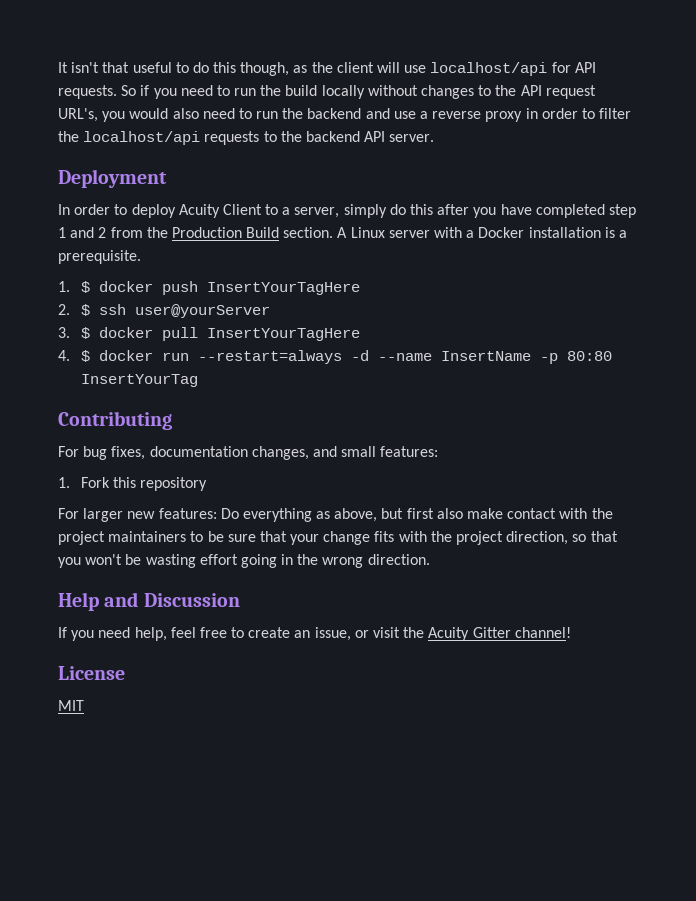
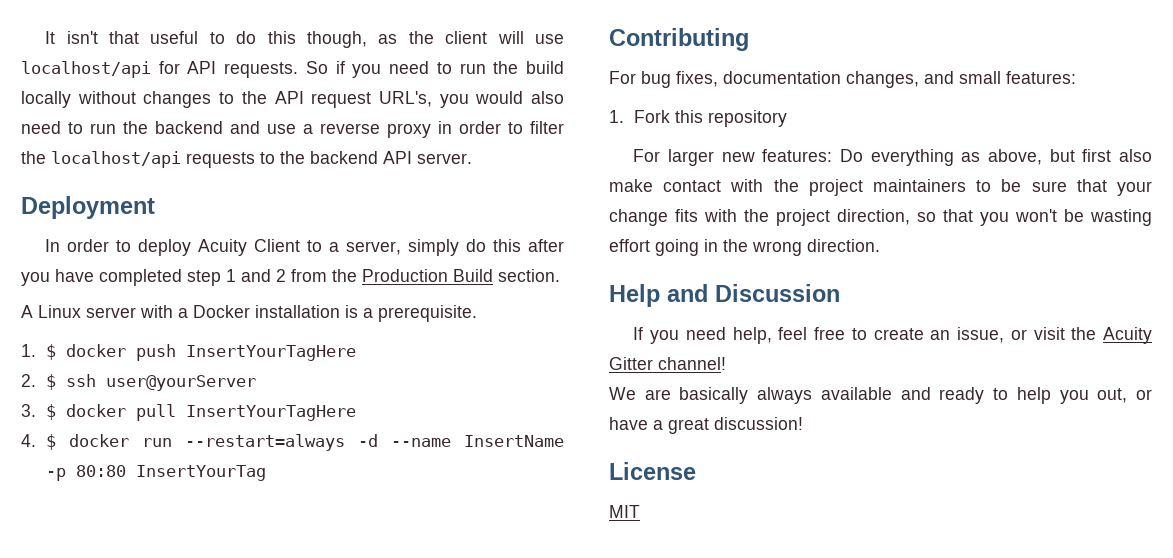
- In order to deploy Acuity Client to a server, simply do this after you have completed step 1 and 2 from the Production Build section. A Linux server with a Docker installation is a prerequisite.
+ In order to deploy Acuity Client to a server, simply do this after you have completed step 1 and 2 from the Production Build section.
+ A Linux server with a Docker installation is a prerequisite.
+ We are basically always available and ready to help you out, or have a great discussion!

